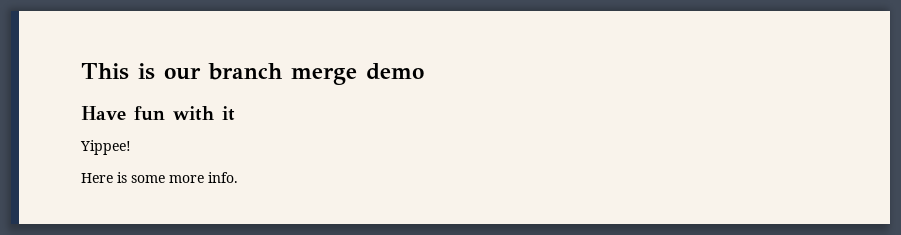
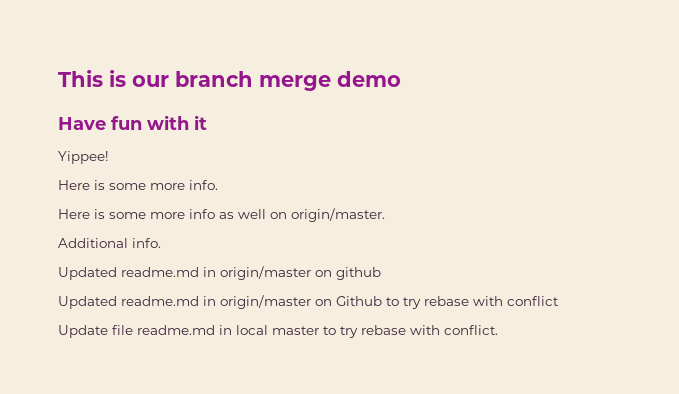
+ Here is some more info as well on origin/master.
+ Additional info.
+ Updated readme.md in origin/master on github
+ Updated readme.md in origin/master on Github to try rebase with conflict
+ Update file readme.md in local master to try rebase with conflict.

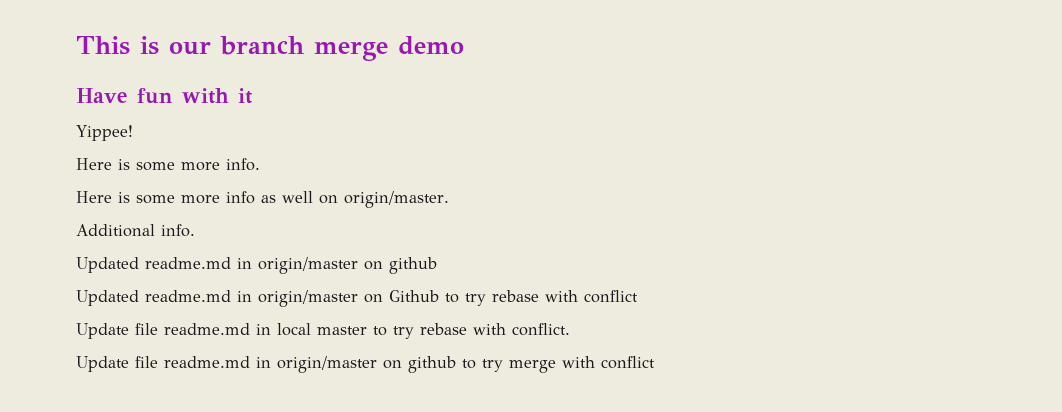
+ Update file readme.md in origin/master on github to try merge with conflict

